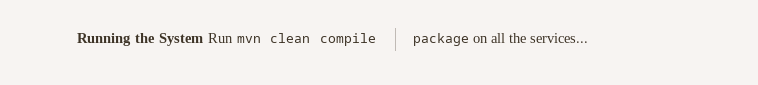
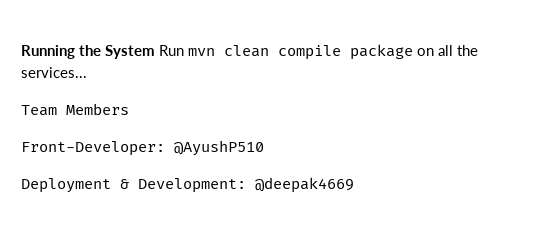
+ Team Members
+ Front-Developer: @AyushP510
+ Deployment & Development: @deepak4669

